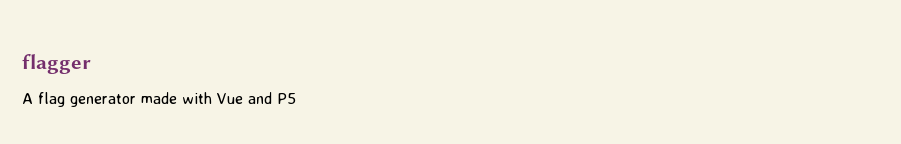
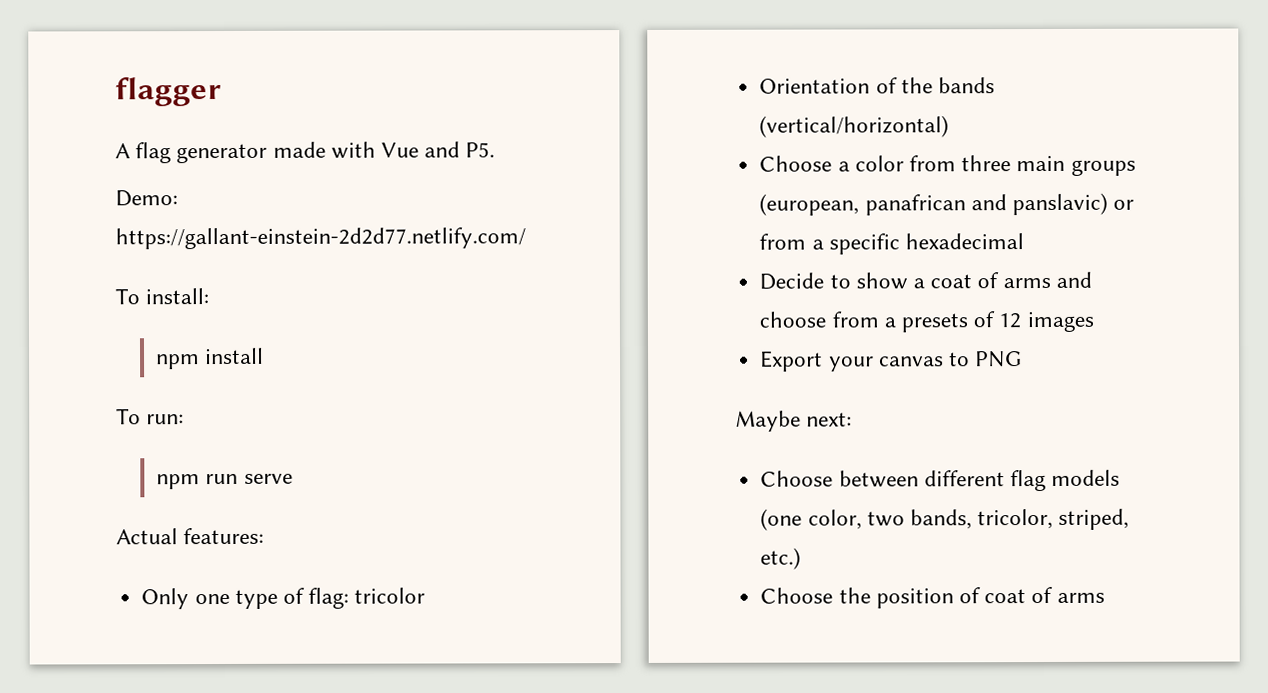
- A flag generator made with Vue and P5
+ A flag generator made with Vue and P5.
+ Demo: https://gallant-einstein-2d2d77.netlify.com/
+ To install:
+ npm install
+ To run:
+ npm run serve
+ Actual features:
+ Only one type of flag: tricolor
+ Orientation of the bands (vertical/horizontal)
+ Choose a color from three main groups (european, panafrican and panslavic) or from a specific hexadecimal
+ Decide to show a coat of arms and choose from a presets of 12 images
+ Export your canvas to PNG
+ Maybe next:
+ Choose between different flag models (one color, two bands, tricolor, striped, etc.)
+ Choose the position of coat of arms

